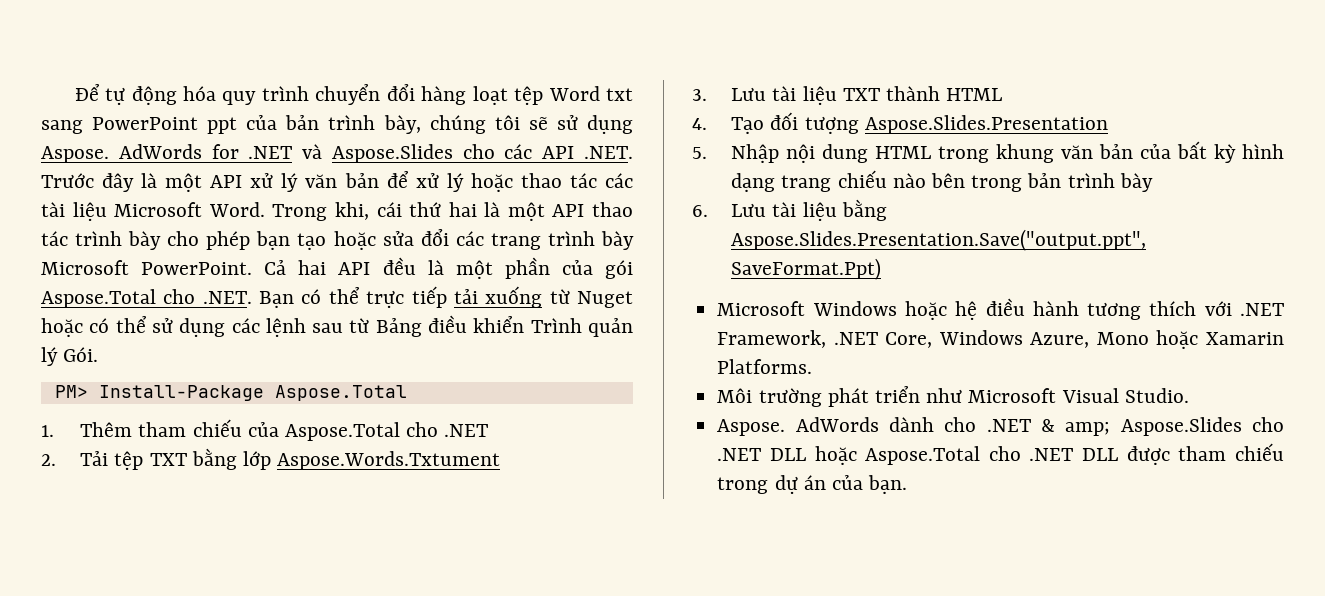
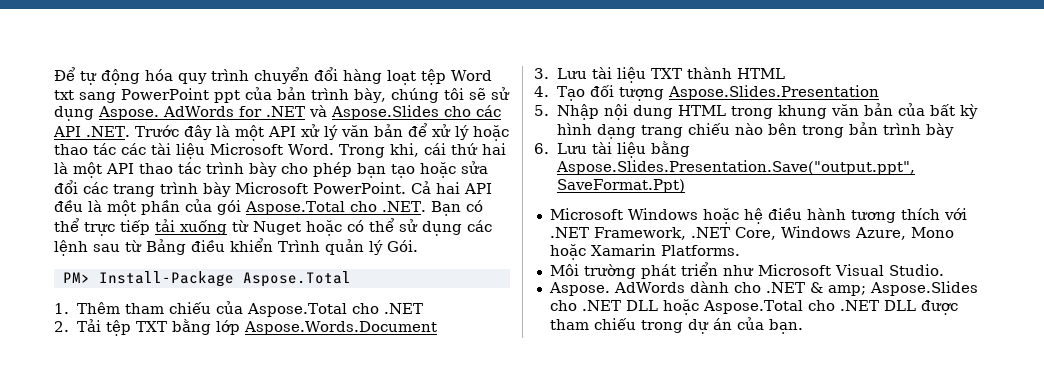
- 2. Tải tệp TXT bằng lớp Aspose.Words.Txtument
+ 2. Tải tệp TXT bằng lớp Aspose.Words.Document

